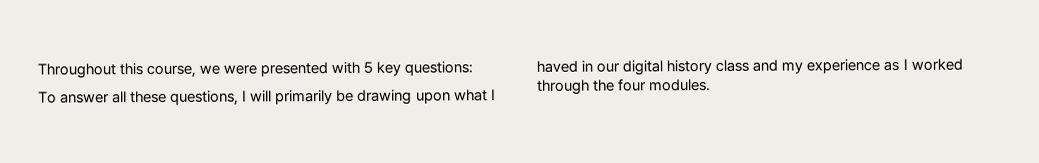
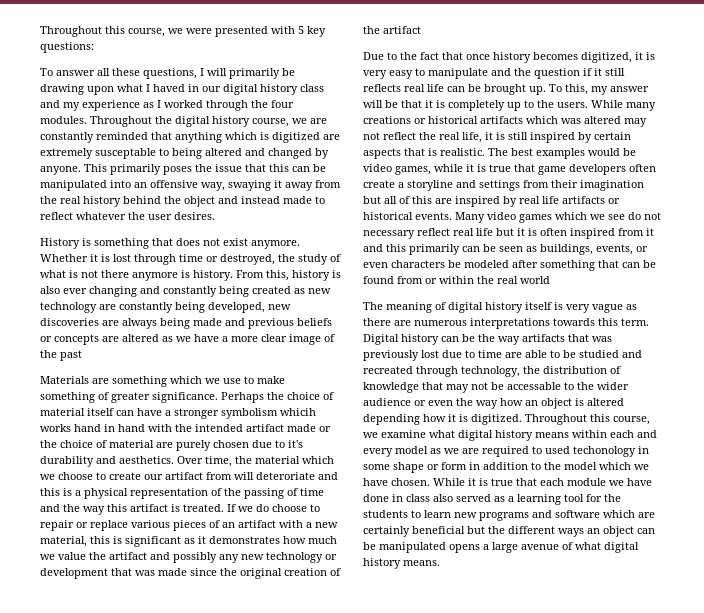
+ Throughout the digital history course, we are constantly reminded that anything which is digitized are extremely susceptable to being altered and changed by anyone. This primarily poses the issue that this can be manipulated into an offensive way, swaying it away from the real history behind the object and instead made to reflect whatever the user desires.
+ History is something that does not exist anymore. Whether it is lost through time or destroyed, the study of what is not there anymore is history. From this, history is also ever changing and constantly being created as new technology are constantly being developed, new discoveries are always being made and previous beliefs or concepts are altered as we have a more clear image of the past
+ Materials are something which we use to make something of greater significance. Perhaps the choice of material itself can have a stronger symbolism whicih works hand in hand with the intended artifact made or the choice of material are purely chosen due to it's durability and aesthetics. Over time, the material which we choose to create our artifact from will deteroriate and this is a physical representation of the passing of time and the way this artifact is treated. If we do choose to repair or replace various pieces of an artifact with a new material, this is significant as it demonstrates how much we value the artifact and possibly any new technology or development that was made since the original creation of the artifact
+ Due to the fact that once history becomes digitized, it is very easy to manipulate and the question if it still reflects real life can be brought up. To this, my answer will be that it is completely up to the users. While many creations or historical artifacts which was altered may not reflect the real life, it is still inspired by certain aspects that is realistic. The best examples would be video games, while it is true that game developers often create a storyline and settings from their imagination but all of this are inspired by real life artifacts or historical events. Many video games which we see do not necessary reflect real life but it is often inspired from it and this primarily can be seen as buildings, events, or even characters be modeled after something that can be found from or within the real world
+ The meaning of digital history itself is very vague as there are numerous interpretations towards this term. Digital history can be the way artifacts that was previously lost due to time are able to be studied and recreated through technology, the distribution of knowledge that may not be accessable to the wider audience or even the way how an object is altered depending how it is digitized. Throughout this course, we examine what digital history means within each and every model as we are required to used techonology in some shape or form in addition to the model which we have chosen. While it is true that each module we have done in class also served as a learning tool for the students to learn new programs and software which are certainly beneficial but the different ways an object can be manipulated opens a large avenue of what digital history means.

